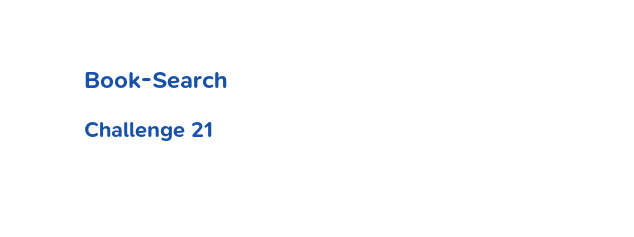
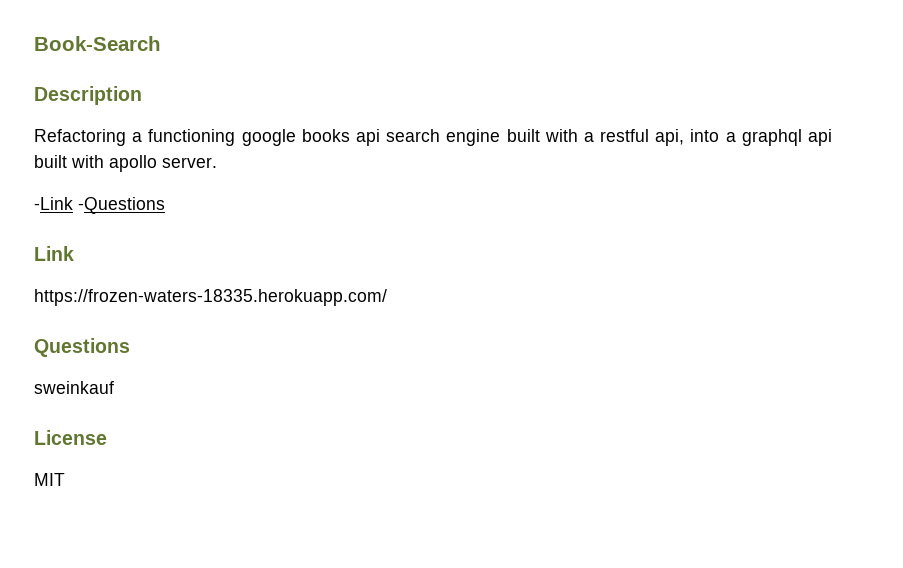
- Challenge 21
+ Description
+ Refactoring a functioning google books api search engine built with a restful api, into a graphql api built with apollo server.
+ -Link -Questions
+ Link
+ https://frozen-waters-18335.herokuapp.com/
+ Questions
+ sweinkauf
+ License
+ MIT

